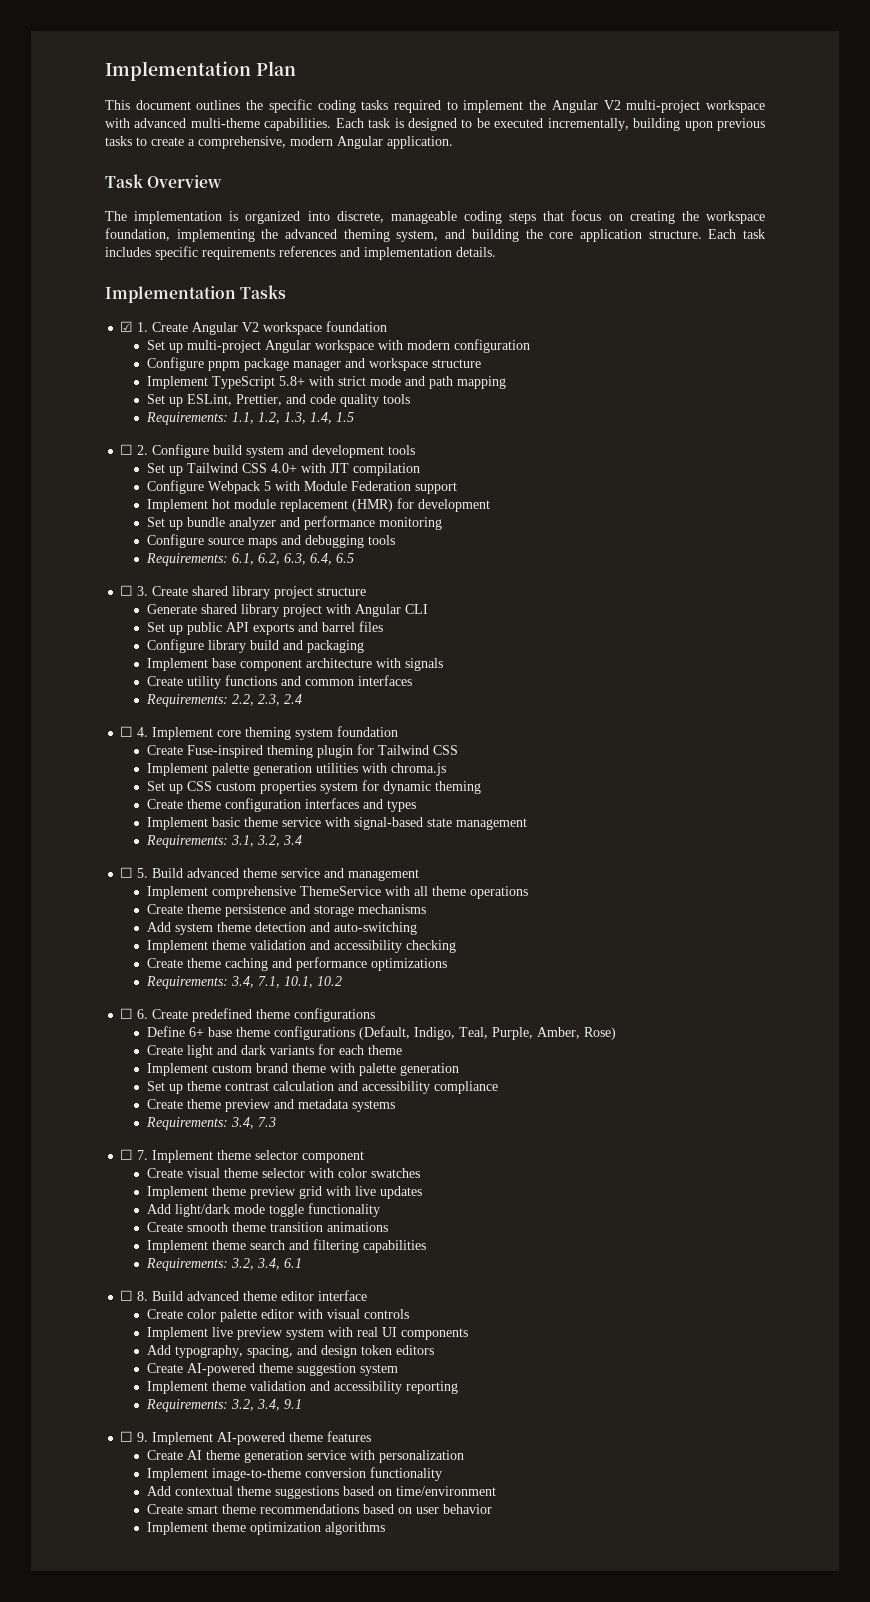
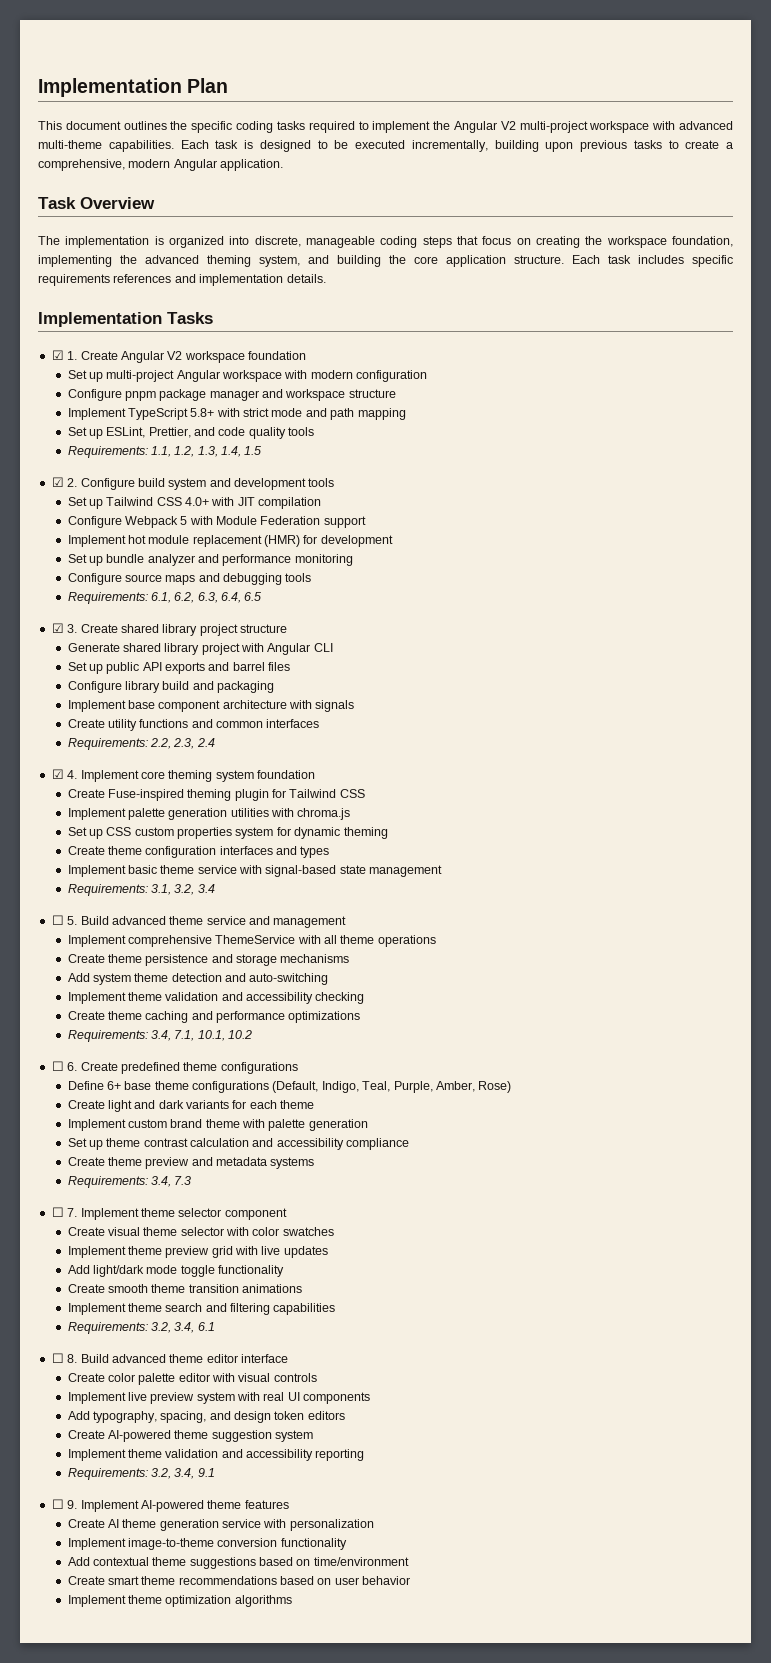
- ☐ 2. Configure build system and development tools
+ ☑ 2. Configure build system and development tools
- ☐ 3. Create shared library project structure
+ ☑ 3. Create shared library project structure
- ☐ 4. Implement core theming system foundation
+ ☑ 4. Implement core theming system foundation

